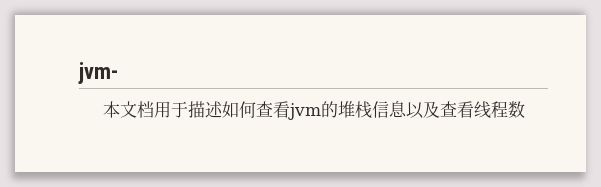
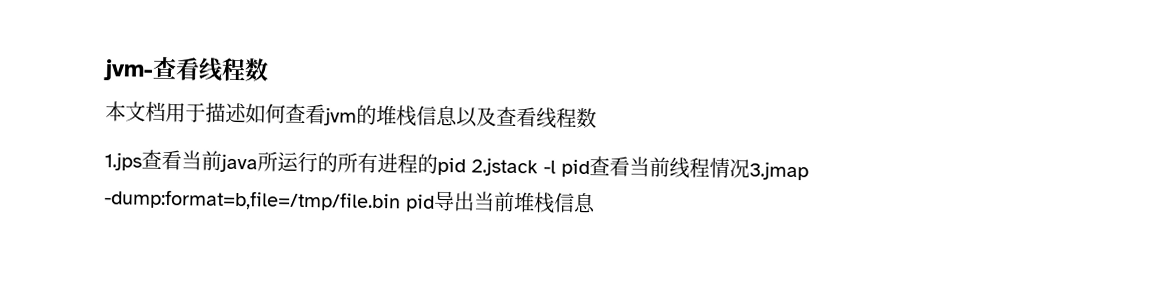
- jvm-
+ jvm-查看线程数
+ 1.jps查看当前java所运行的所有进程的pid 2.jstack -l pid查看当前线程情况3.jmap -dump:format=b,file=/tmp/file.bin pid导出当前堆栈信息

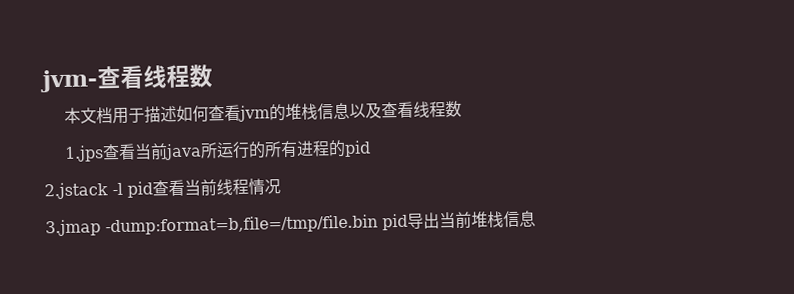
- 1.jps查看当前java所运行的所有进程的pid 2.jstack -l pid查看当前线程情况3.jmap -dump:format=b,file=/tmp/file.bin pid导出当前堆栈信息
+ 1.jps查看当前java所运行的所有进程的pid
+ 2.jstack -l pid查看当前线程情况
+ 3.jmap -dump:format=b,file=/tmp/file.bin pid导出当前堆栈信息

